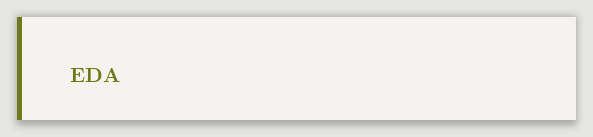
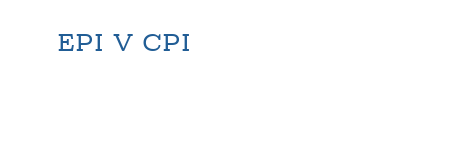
- EDA
+ EPI V CPI

